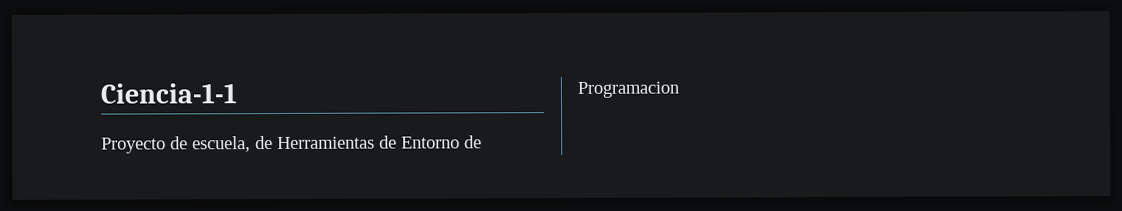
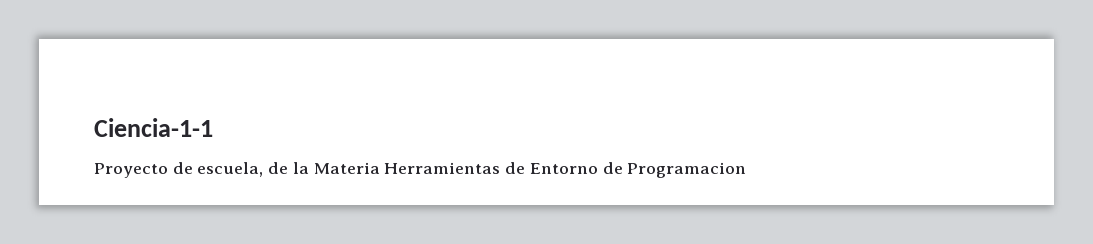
- Proyecto de escuela, de Herramientas de Entorno de Programacion
+ Proyecto de escuela, de la Materia Herramientas de Entorno de Programacion

